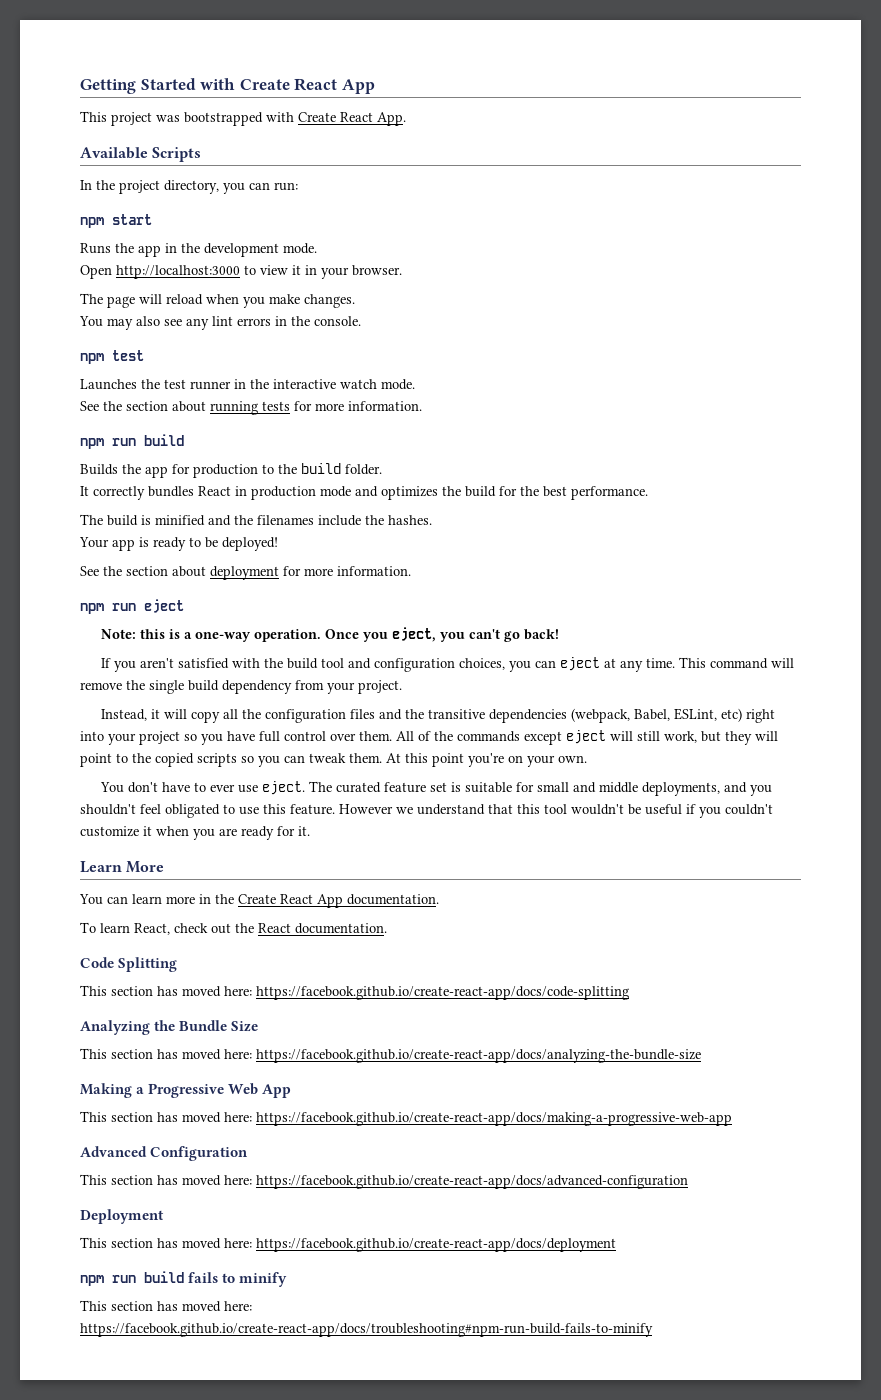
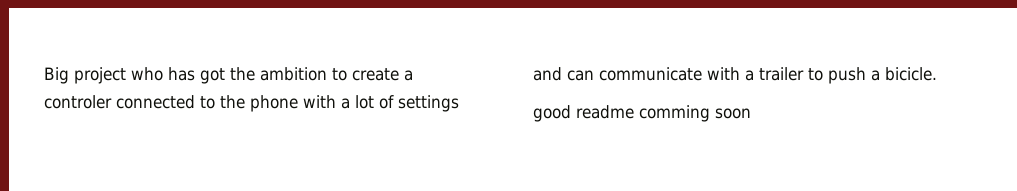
- Getting Started with Create React App
- This project was bootstrapped with Create React App.
- Available Scripts
- In the project directory, you can run:
- npm start
- Runs the app in the development mode.
- Open http://localhost:3000 to view it in your browser.
- The page will reload when you make changes.
- You may also see any lint errors in the console.
- npm test
- Launches the test runner in the interactive watch mode.
- See the section about running tests for more information.
- npm run build
- Builds the app for production to the build folder.
- It correctly bundles React in production mode and optimizes the build for the best performance.
- The build is minified and the filenames include the hashes.
- Your app is ready to be deployed!
- See the section about deployment for more information.
- npm run eject
- Note: this is a one-way operation. Once you eject, you can't go back!
- If you aren't satisfied with the build tool and configuration choices, you can eject at any time. This command will remove the single build dependency from your project.
- Instead, it will copy all the configuration files and the transitive dependencies (webpack, Babel, ESLint, etc) right into your project so you have full control over them. All of the commands except eject will still work, but they will point to the copied scripts so you can tweak them. At this point you're on your own.
- You don't have to ever use eject. The curated feature set is suitable for small and middle deployments, and you shouldn't feel obligated to use this feature. However we understand that this tool wouldn't be useful if you couldn't customize it when you are ready for it.
- Learn More
- You can learn more in the Create React App documentation.
- To learn React, check out the React documentation.
- Code Splitting
- This section has moved here: https://facebook.github.io/create-react-app/docs/code-splitting
- Analyzing the Bundle Size
- This section has moved here: https://facebook.github.io/create-react-app/docs/analyzing-the-bundle-size
- Making a Progressive Web App
- This section has moved here: https://facebook.github.io/create-react-app/docs/making-a-progressive-web-app
- Advanced Configuration
- This section has moved here: https://facebook.github.io/create-react-app/docs/advanced-configuration
- Deployment
- This section has moved here: https://facebook.github.io/create-react-app/docs/deployment
- npm run build fails to minify
- This section has moved here: https://facebook.github.io/create-react-app/docs/troubleshooting#npm-run-build-fails-to-minify
+ Big project who has got the ambition to create a controler connected to the phone with a lot of settings and can communicate with a trailer to push a bicicle.
+ good readme comming soon

